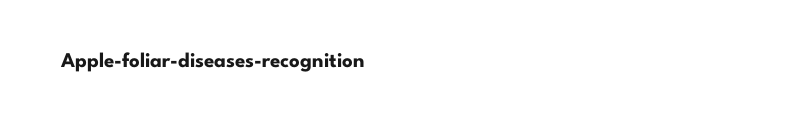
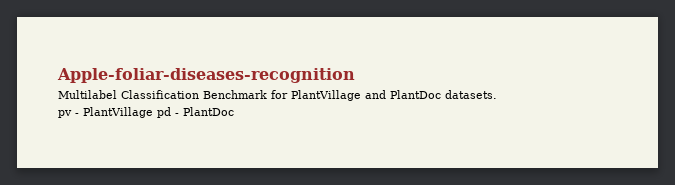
+ Multilabel Classification Benchmark for PlantVillage and PlantDoc datasets.
+ pv - PlantVillage pd - PlantDoc

